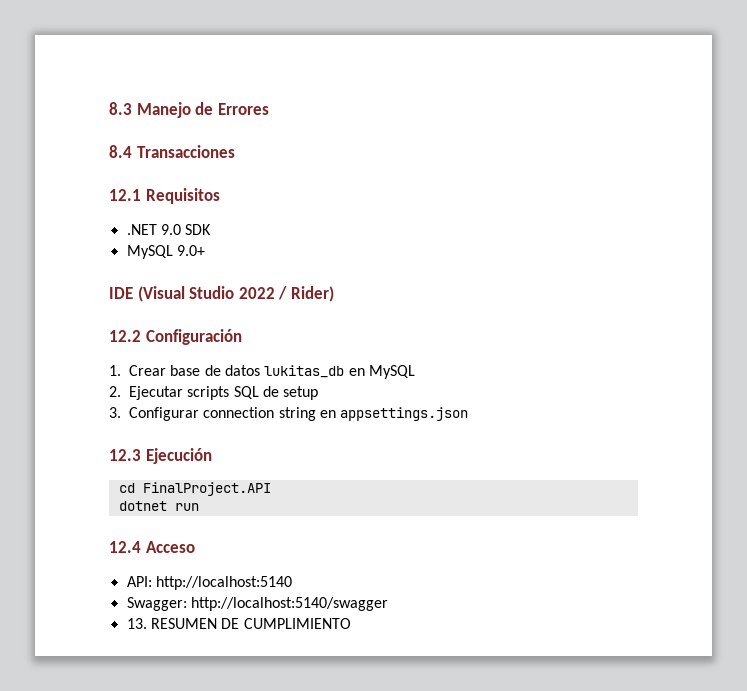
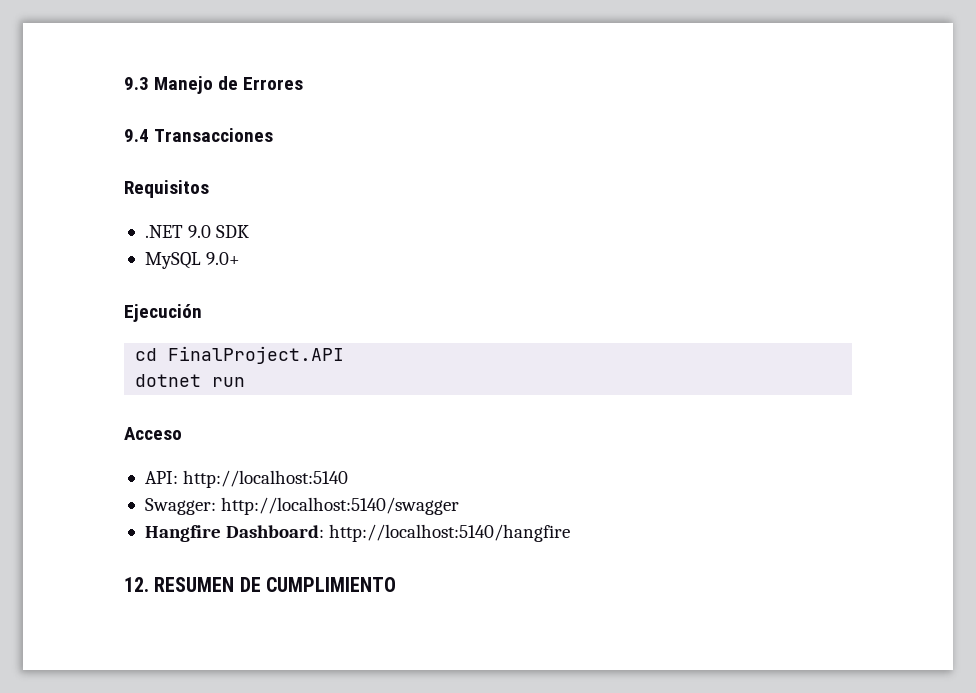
- 8.3 Manejo de Errores
+ 9.3 Manejo de Errores
- 8.4 Transacciones
+ 9.4 Transacciones
- 12.1 Requisitos
+ Requisitos
- IDE (Visual Studio 2022 / Rider)
- 12.2 Configuración
- 1. Crear base de datos lukitas_db en MySQL
- 2. Ejecutar scripts SQL de setup
- 3. Configurar connection string en appsettings.json
- 12.3 Ejecución
+ Ejecución
- 12.4 Acceso
+ Acceso
- 13. RESUMEN DE CUMPLIMIENTO
+ Hangfire Dashboard: http://localhost:5140/hangfire
+ 12. RESUMEN DE CUMPLIMIENTO

